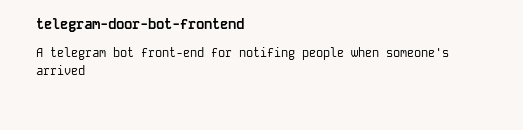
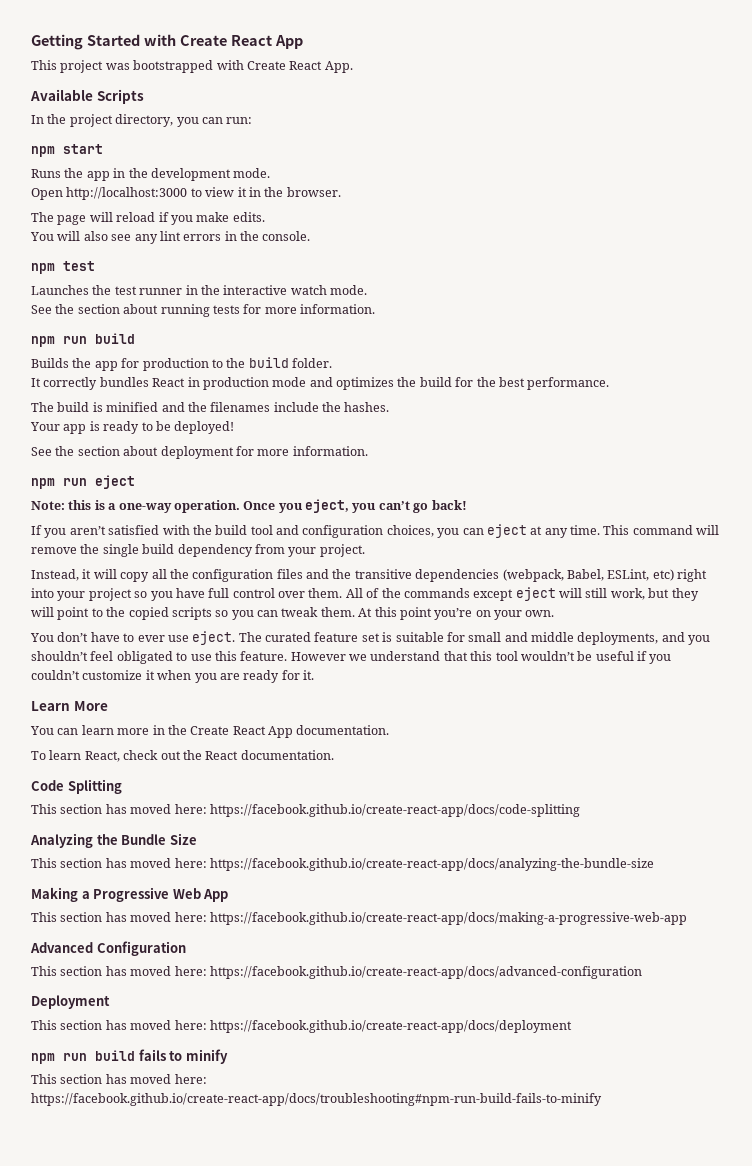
- telegram-door-bot-frontend
- A telegram bot front-end for notifing people when someone's arrived
+ Getting Started with Create React App
+ This project was bootstrapped with Create React App.
+ Available Scripts
+ In the project directory, you can run:
+ npm start
+ Runs the app in the development mode.
+ Open http://localhost:3000 to view it in the browser.
+ The page will reload if you make edits.
+ You will also see any lint errors in the console.
+ npm test
+ Launches the test runner in the interactive watch mode.
+ See the section about running tests for more information.
+ npm run build
+ Builds the app for production to the build folder.
+ It correctly bundles React in production mode and optimizes the build for the best performance.
+ The build is minified and the filenames include the hashes.
+ Your app is ready to be deployed!
+ See the section about deployment for more information.
+ npm run eject
+ Note: this is a one-way operation. Once you eject, you can’t go back!
+ If you aren’t satisfied with the build tool and configuration choices, you can eject at any time. This command will remove the single build dependency from your project.
+ Instead, it will copy all the configuration files and the transitive dependencies (webpack, Babel, ESLint, etc) right into your project so you have full control over them. All of the commands except eject will still work, but they will point to the copied scripts so you can tweak them. At this point you’re on your own.
+ You don’t have to ever use eject. The curated feature set is suitable for small and middle deployments, and you shouldn’t feel obligated to use this feature. However we understand that this tool wouldn’t be useful if you couldn’t customize it when you are ready for it.
+ Learn More
+ You can learn more in the Create React App documentation.
+ To learn React, check out the React documentation.
+ Code Splitting
+ This section has moved here: https://facebook.github.io/create-react-app/docs/code-splitting
+ Analyzing the Bundle Size
+ This section has moved here: https://facebook.github.io/create-react-app/docs/analyzing-the-bundle-size
+ Making a Progressive Web App
+ This section has moved here: https://facebook.github.io/create-react-app/docs/making-a-progressive-web-app
+ Advanced Configuration
+ This section has moved here: https://facebook.github.io/create-react-app/docs/advanced-configuration
+ Deployment
+ This section has moved here: https://facebook.github.io/create-react-app/docs/deployment
+ npm run build fails to minify
+ This section has moved here: https://facebook.github.io/create-react-app/docs/troubleshooting#npm-run-build-fails-to-minify

